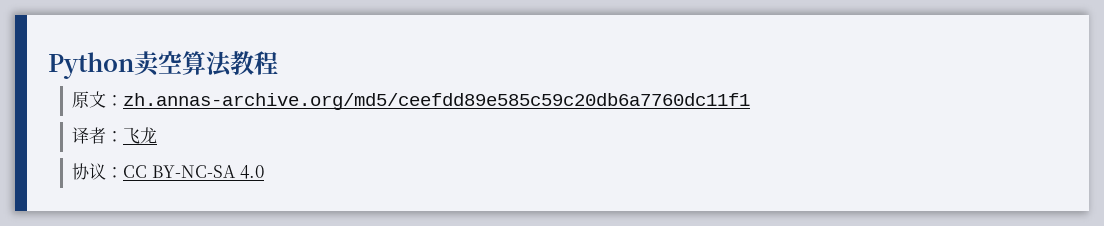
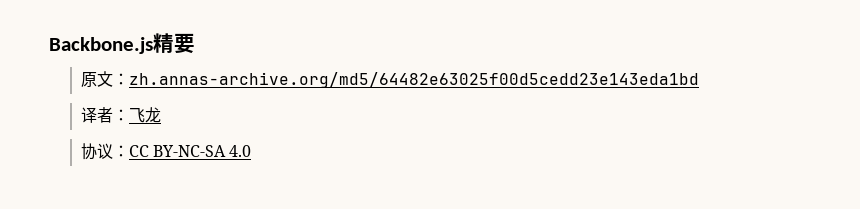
- Python卖空算法教程
+ Backbone.js精要
- 原文：zh.annas-archive.org/md5/ceefdd89e585c59c20db6a7760dc11f1
+ 原文：zh.annas-archive.org/md5/64482e63025f00d5cedd23e143eda1bd

